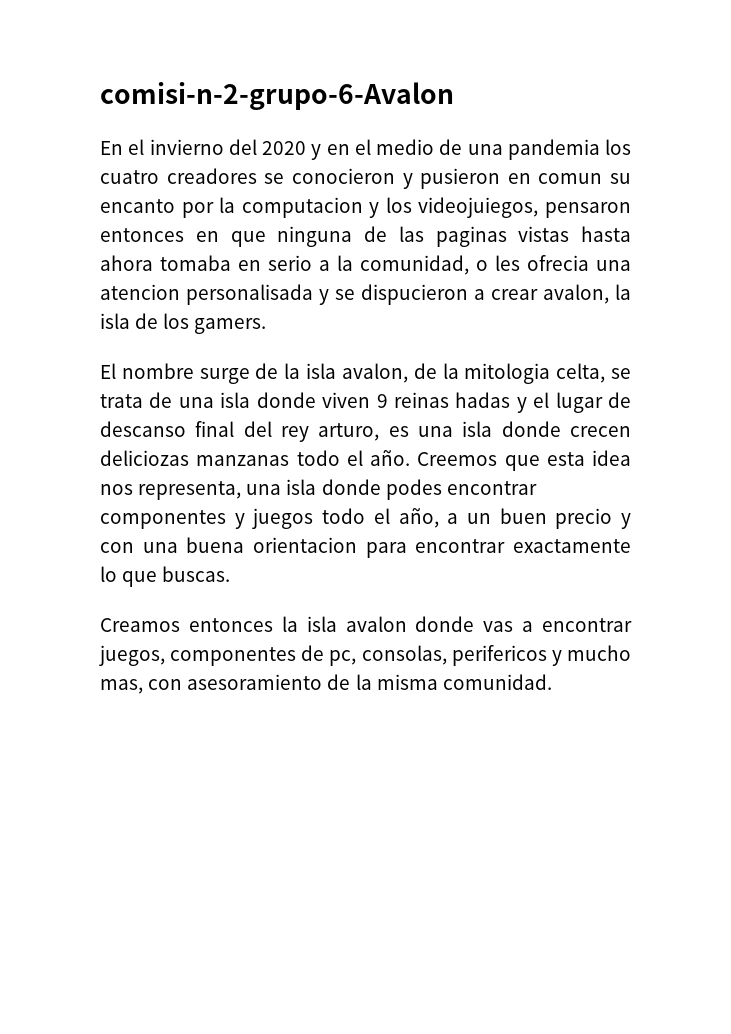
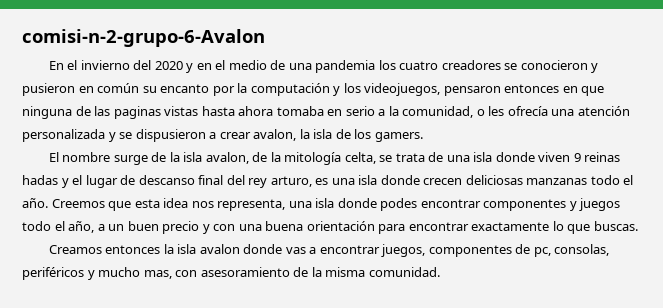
- En el invierno del 2020 y en el medio de una pandemia los cuatro creadores se conocieron y pusieron en comun su encanto por la computacion y los videojuiegos, pensaron entonces en que ninguna de las paginas vistas hasta ahora tomaba en serio a la comunidad, o les ofrecia una atencion personalisada y se dispucieron a crear avalon, la isla de los gamers.
+ En el invierno del 2020 y en el medio de una pandemia los cuatro creadores se conocieron y pusieron en común su encanto por la computación y los videojuegos, pensaron entonces en que ninguna de las paginas vistas hasta ahora tomaba en serio a la comunidad, o les ofrecía una atención personalizada y se dispusieron a crear avalon, la isla de los gamers.
- El nombre surge de la isla avalon, de la mitologia celta, se trata de una isla donde viven 9 reinas hadas y el lugar de descanso final del rey arturo, es una isla donde crecen deliciozas manzanas todo el año.
+ El nombre surge de la isla avalon, de la mitología celta, se trata de una isla donde viven 9 reinas hadas y el lugar de descanso final del rey arturo, es una isla donde crecen deliciosas manzanas todo el año.
- Creemos que esta idea nos representa, una isla donde podes encontrar componentes y juegos todo el año, a un buen precio y con una buena orientacion para encontrar exactamente lo que buscas.
+ Creemos que esta idea nos representa, una isla donde podes encontrar componentes y juegos todo el año, a un buen precio y con una buena orientación para encontrar exactamente lo que buscas.
- Creamos entonces la isla avalon donde vas a encontrar juegos, componentes de pc, consolas, perifericos y mucho mas, con asesoramiento de la misma comunidad.
+ Creamos entonces la isla avalon donde vas a encontrar juegos, componentes de pc, consolas, periféricos y mucho mas, con asesoramiento de la misma comunidad.

